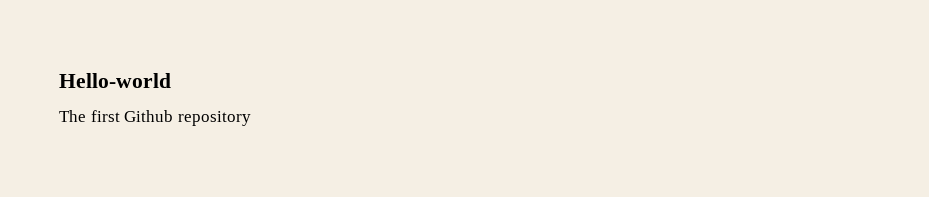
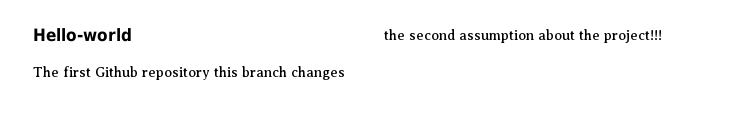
- The first Github repository
+ The first Github repository this branch changes the second assumption about the project!!!

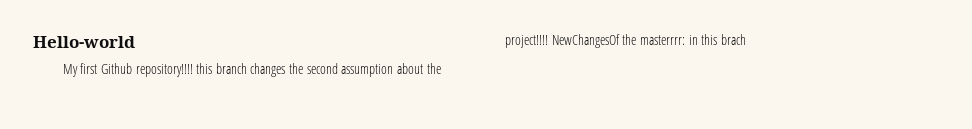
- The first Github repository this branch changes the second assumption about the project!!!
+ My first Github repository!!!! this branch changes the second assumption about the project!!!! NewChangesOf the masterrrr: in this brach

